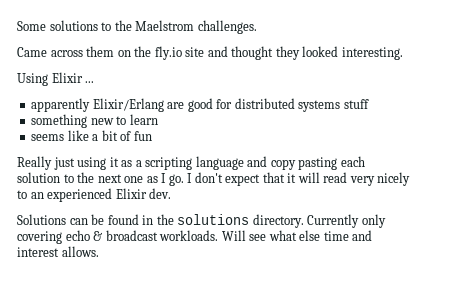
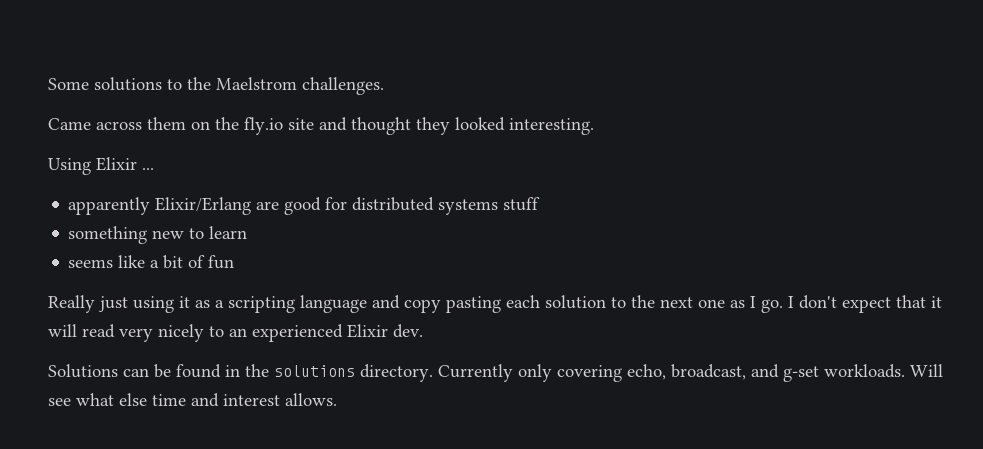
- Currently only covering echo & broadcast workloads.
+ Currently only covering echo, broadcast, and g-set workloads.

